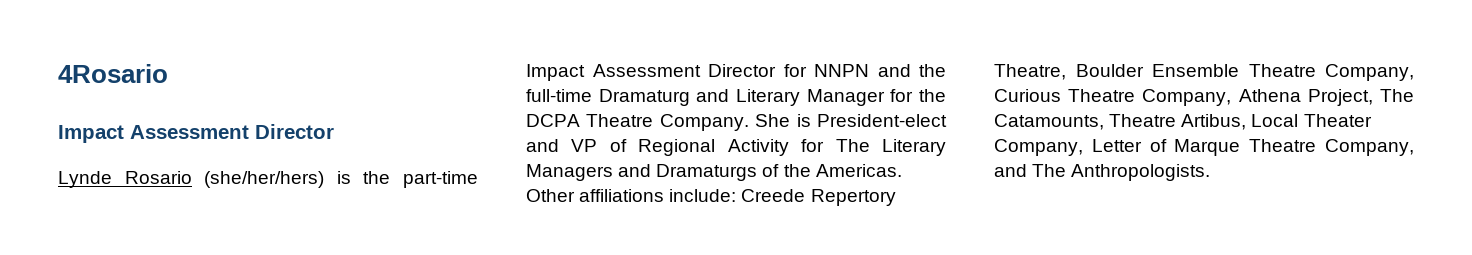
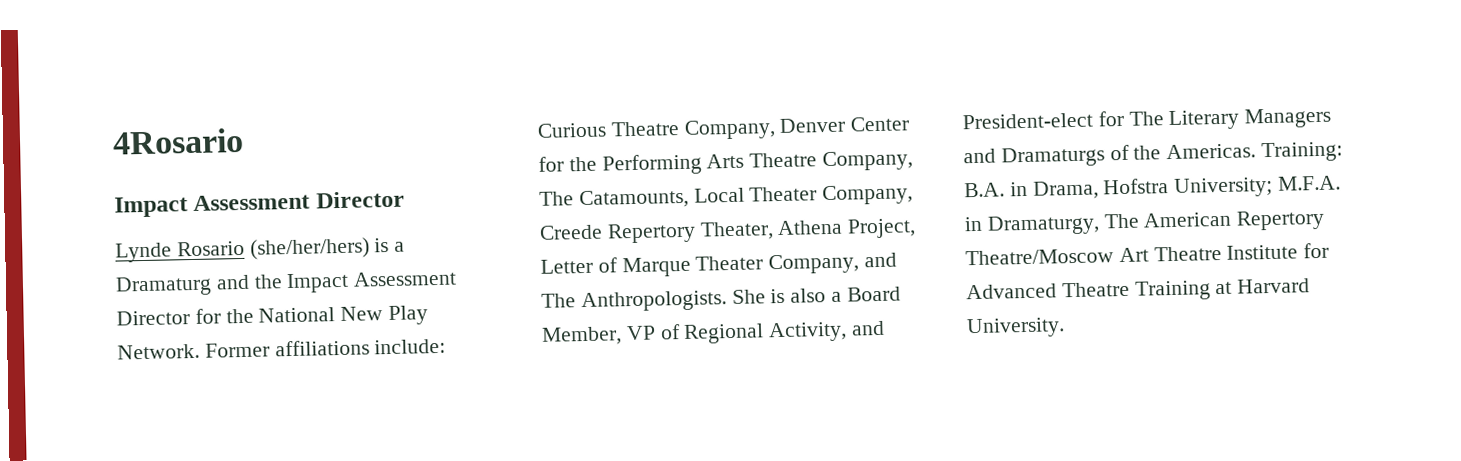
- Lynde Rosario (she/her/hers) is the part-time Impact Assessment Director for NNPN and the full-time Dramaturg and Literary Manager for the DCPA Theatre Company. She is President-elect and VP of Regional Activity for The Literary Managers and Dramaturgs of the Americas.
+ Lynde Rosario (she/her/hers) is a Dramaturg and the Impact Assessment Director for the National New Play Network. Former affiliations include: Curious Theatre Company, Denver Center for the Performing Arts Theatre Company, The Catamounts, Local Theater Company, Creede Repertory Theater, Athena Project, Letter of Marque Theater Company, and The Anthropologists. She is also a Board Member, VP of Regional Activity, and President-elect for The Literary Managers and Dramaturgs of the Americas.
- Other affiliations include: Creede Repertory Theatre, Boulder Ensemble Theatre Company, Curious Theatre Company, Athena Project, The Catamounts, Theatre Artibus, Local Theater Company, Letter of Marque Theatre Company, and The Anthropologists.
+ Training: B.A. in Drama, Hofstra University; M.F.A. in Dramaturgy, The American Repertory Theatre/Moscow Art Theatre Institute for Advanced Theatre Training at Harvard University.

